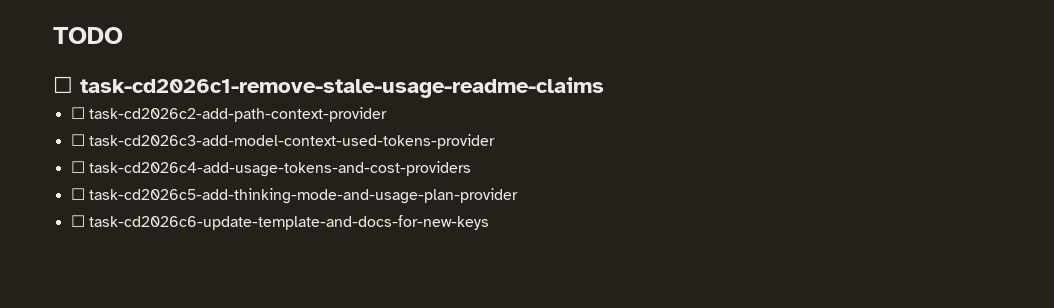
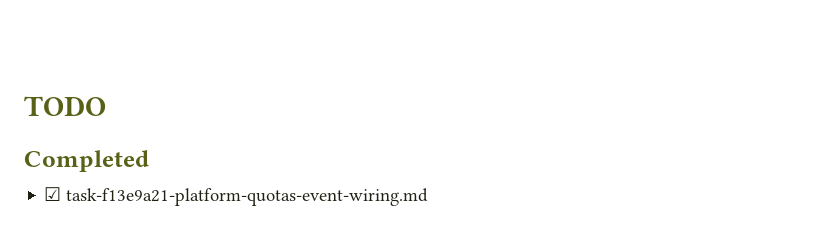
- ☐ task-cd2026c1-remove-stale-usage-readme-claims
- ☐ task-cd2026c2-add-path-context-provider
- ☐ task-cd2026c3-add-model-context-used-tokens-provider
- ☐ task-cd2026c4-add-usage-tokens-and-cost-providers
- ☐ task-cd2026c5-add-thinking-mode-and-usage-plan-provider
- ☐ task-cd2026c6-update-template-and-docs-for-new-keys
+ Completed
+ ☑ task-f13e9a21-platform-quotas-event-wiring.md

